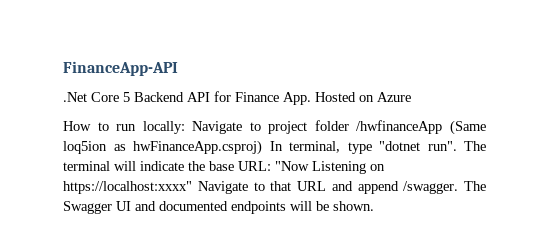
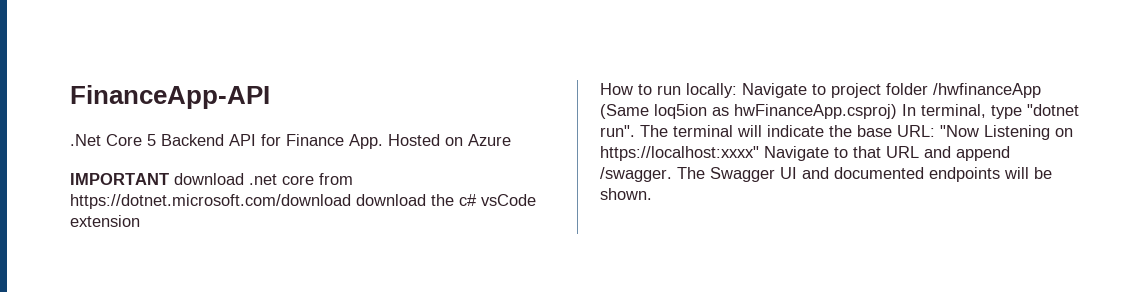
+ IMPORTANT download .net core from https://dotnet.microsoft.com/download download the c# vsCode extension

